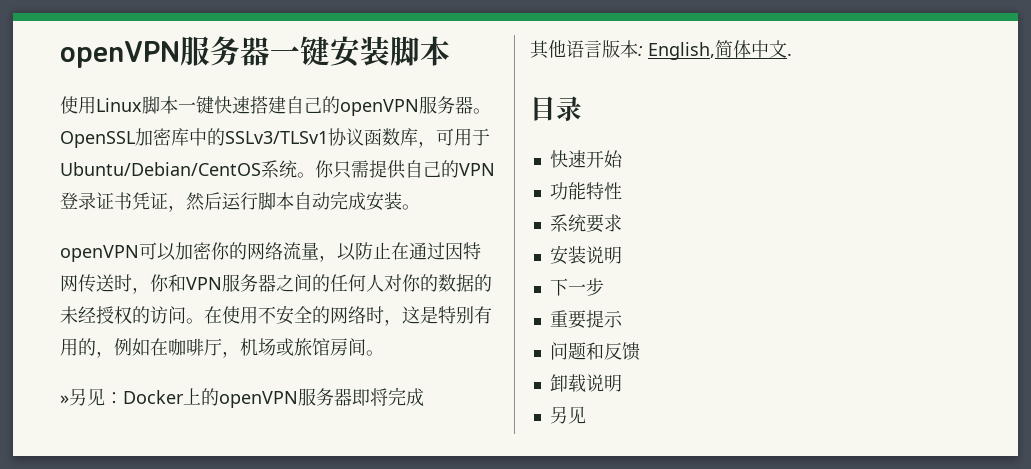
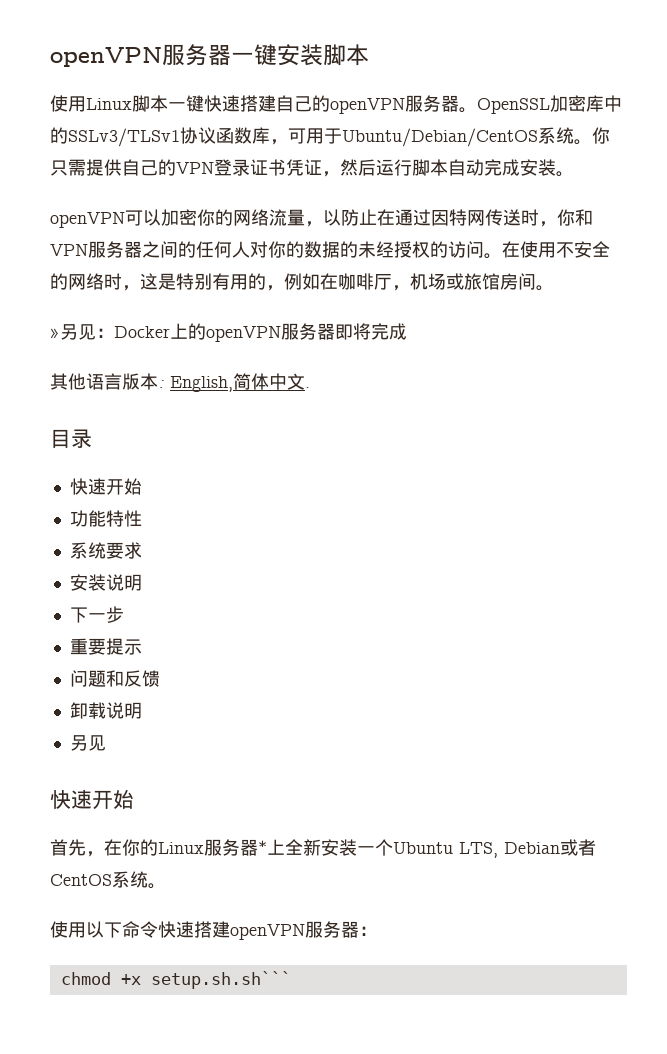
  卸载说明
  另见
+ 快速开始
+ 首先，在你的Linux服务器*上全新安装一个Ubuntu LTS, Debian或者CentOS系统。
+ 使用以下命令快速搭建openVPN服务器：
+ chmod +x setup.sh.sh```

